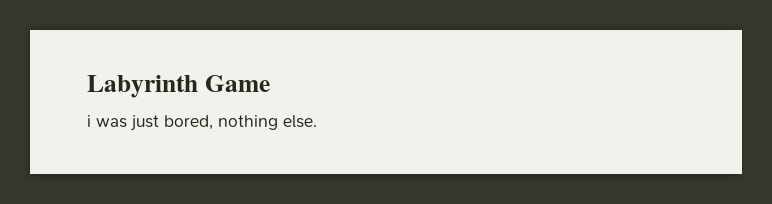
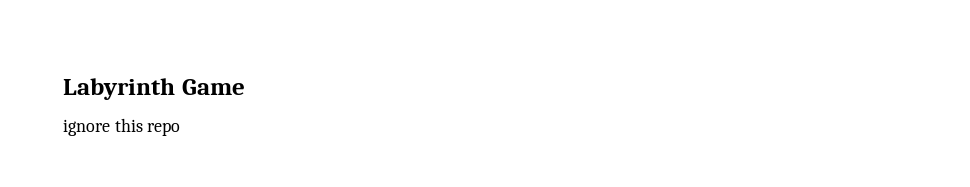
- i was just bored, nothing else.
+ ignore this repo

